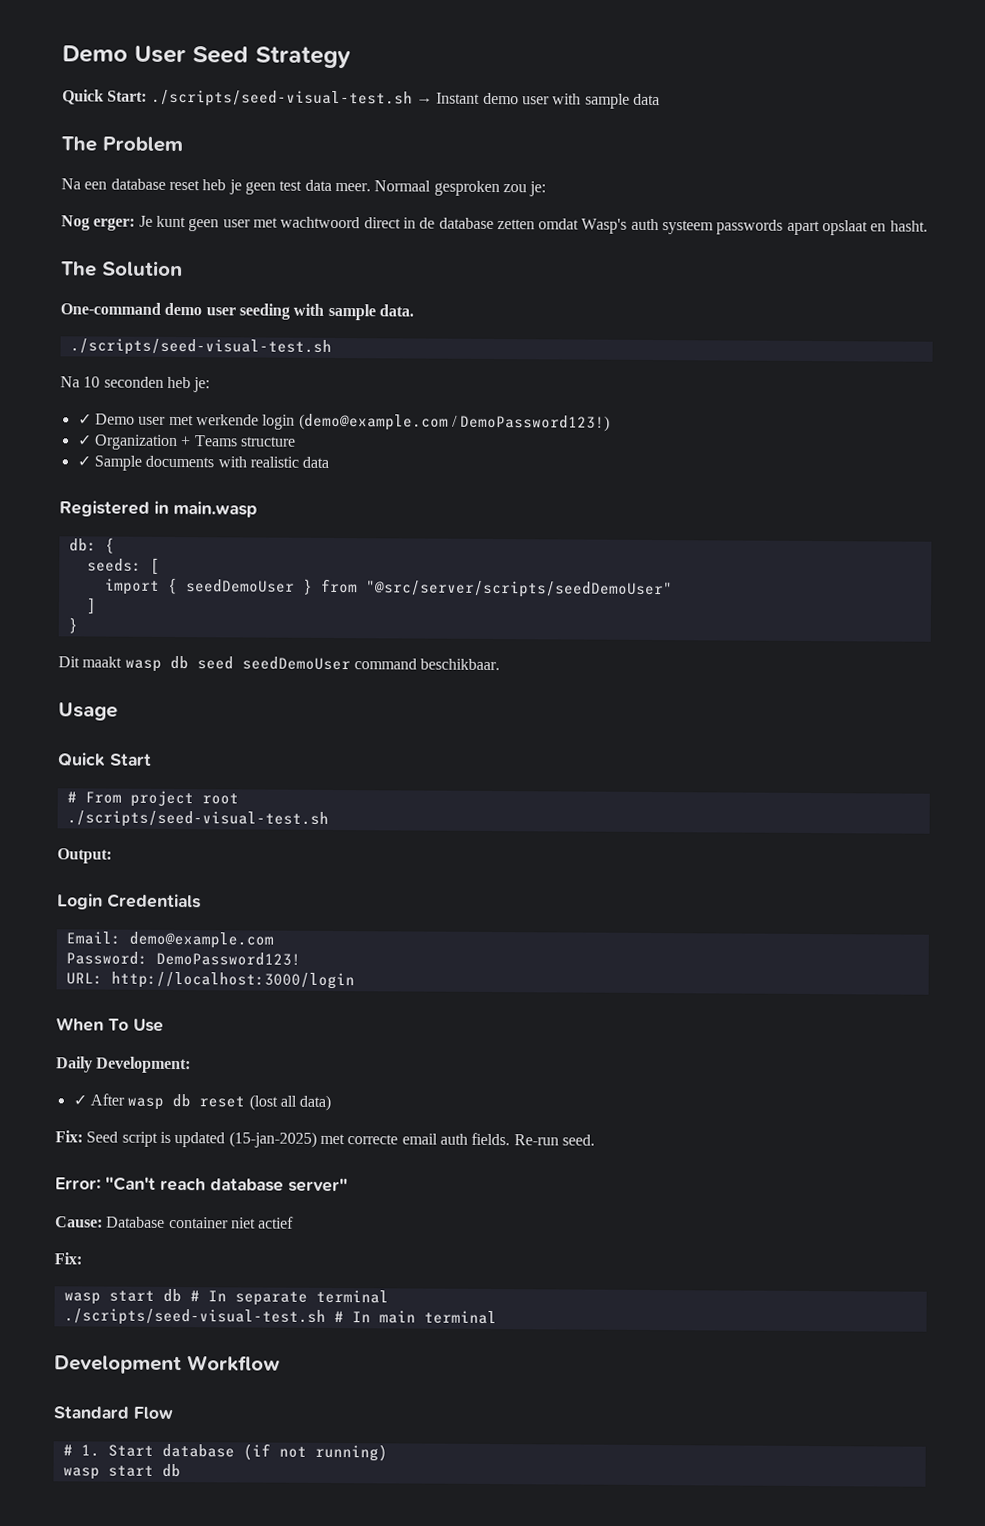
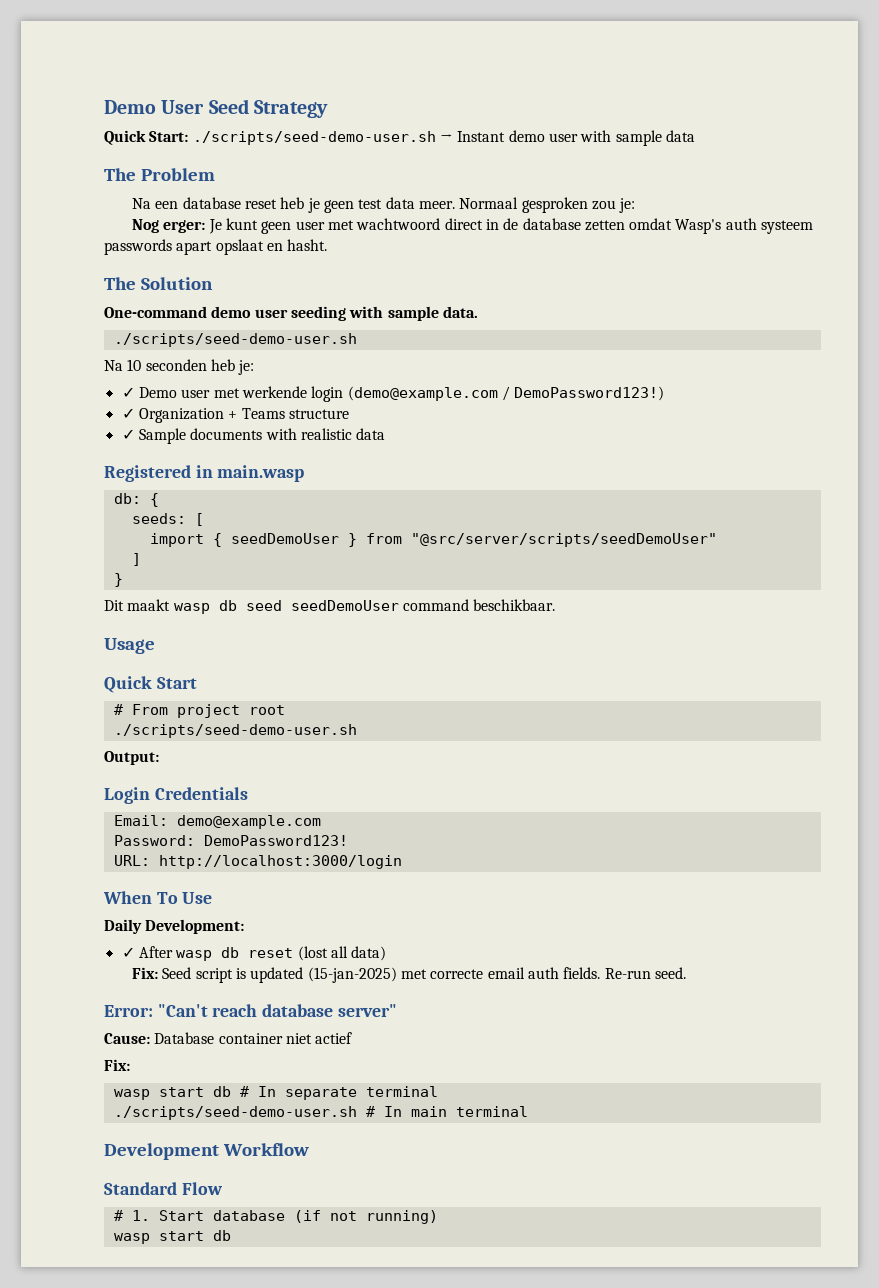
- Quick Start: ./scripts/seed-visual-test.sh → Instant demo user with sample data
+ Quick Start: ./scripts/seed-demo-user.sh → Instant demo user with sample data
  One-command demo user seeding with sample data.
- ./scripts/seed-visual-test.sh
+ ./scripts/seed-demo-user.sh
  # From project root
- ./scripts/seed-visual-test.sh
+ ./scripts/seed-demo-user.sh
- ./scripts/seed-visual-test.sh # In main terminal
+ ./scripts/seed-demo-user.sh # In main terminal

